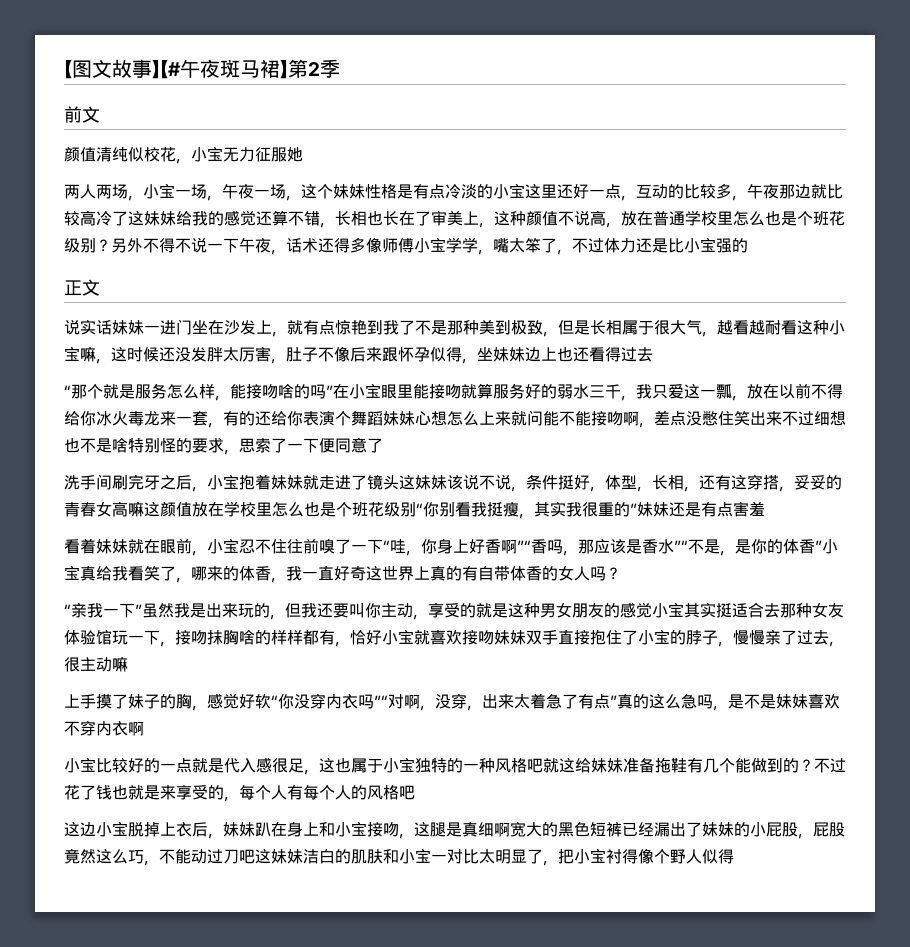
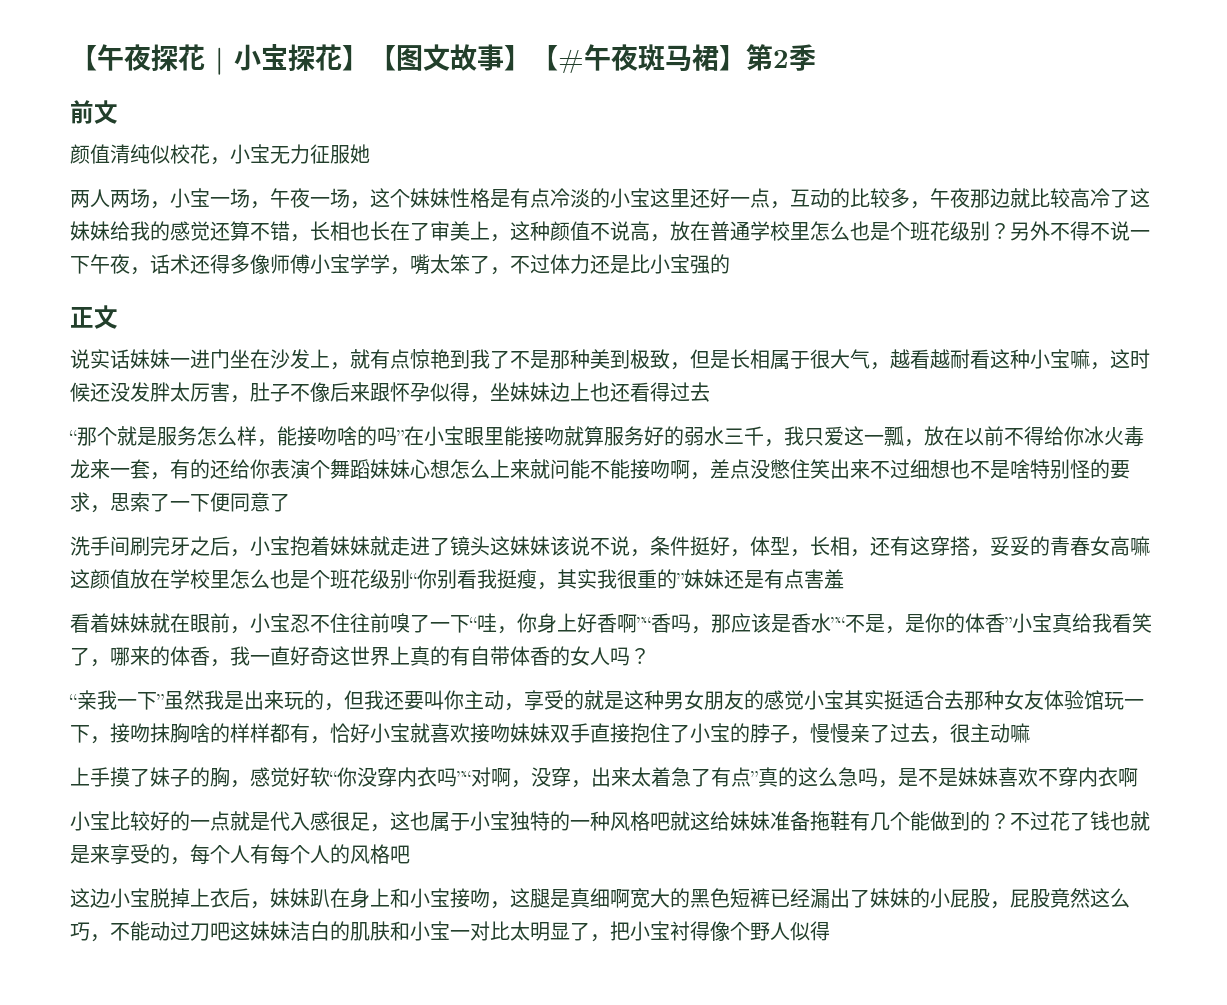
- 【图文故事】【#午夜斑马裙】第2季
+ 【午夜探花 | 小宝探花】【图文故事】【#午夜斑马裙】第2季

